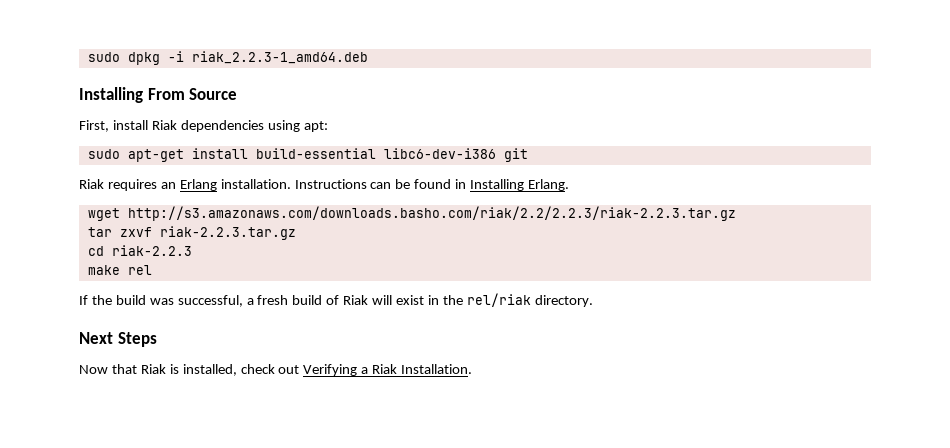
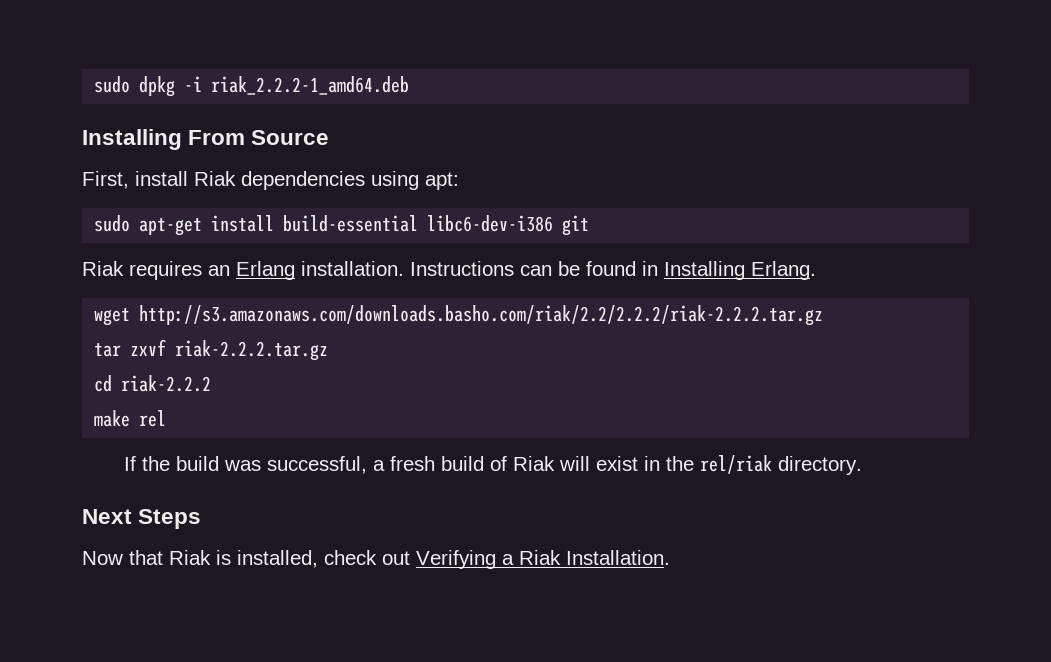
- sudo dpkg -i riak_2.2.3-1_amd64.deb
+ sudo dpkg -i riak_2.2.2-1_amd64.deb
- wget http://s3.amazonaws.com/downloads.basho.com/riak/2.2/2.2.3/riak-2.2.3.tar.gz
+ wget http://s3.amazonaws.com/downloads.basho.com/riak/2.2/2.2.2/riak-2.2.2.tar.gz
- tar zxvf riak-2.2.3.tar.gz
+ tar zxvf riak-2.2.2.tar.gz
- cd riak-2.2.3
+ cd riak-2.2.2

